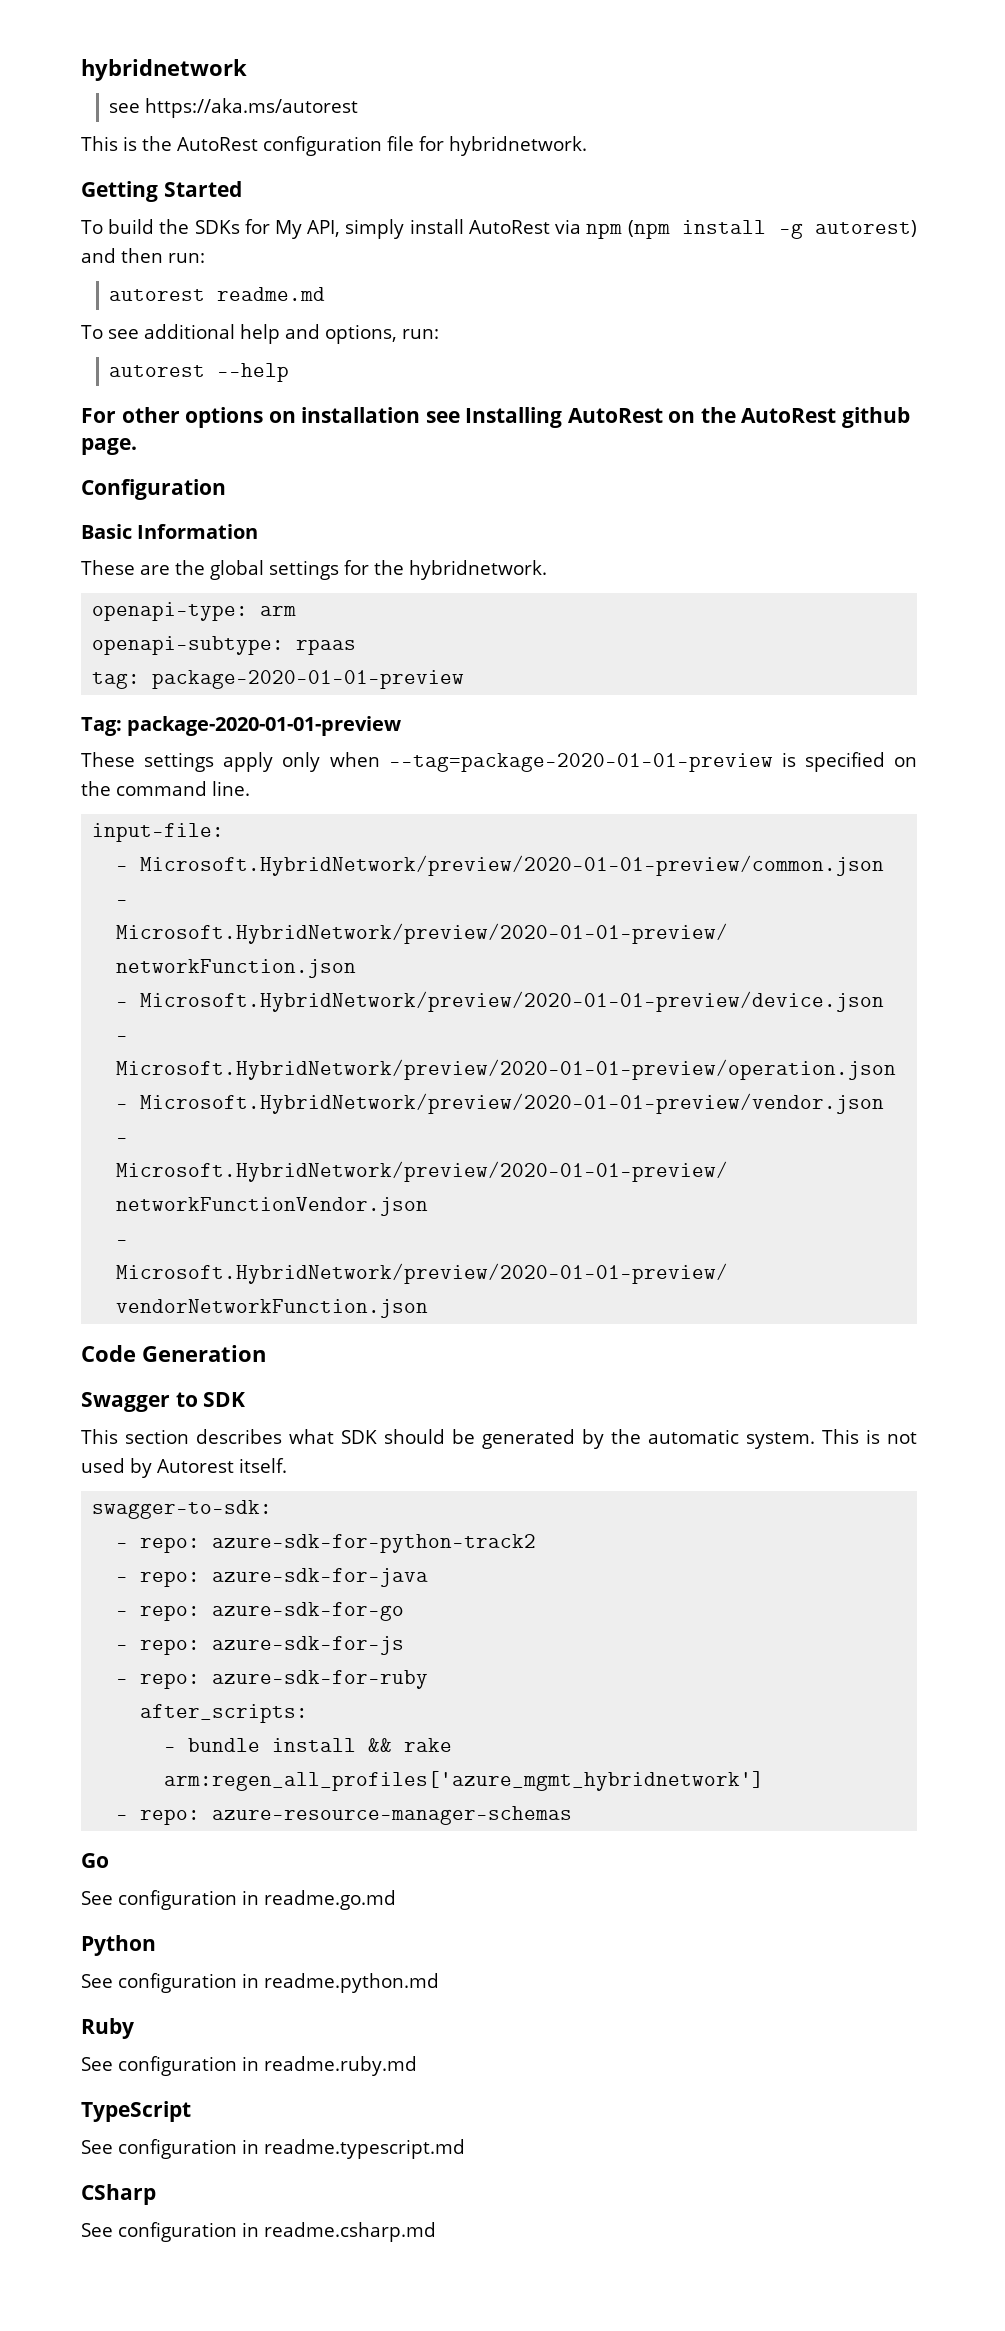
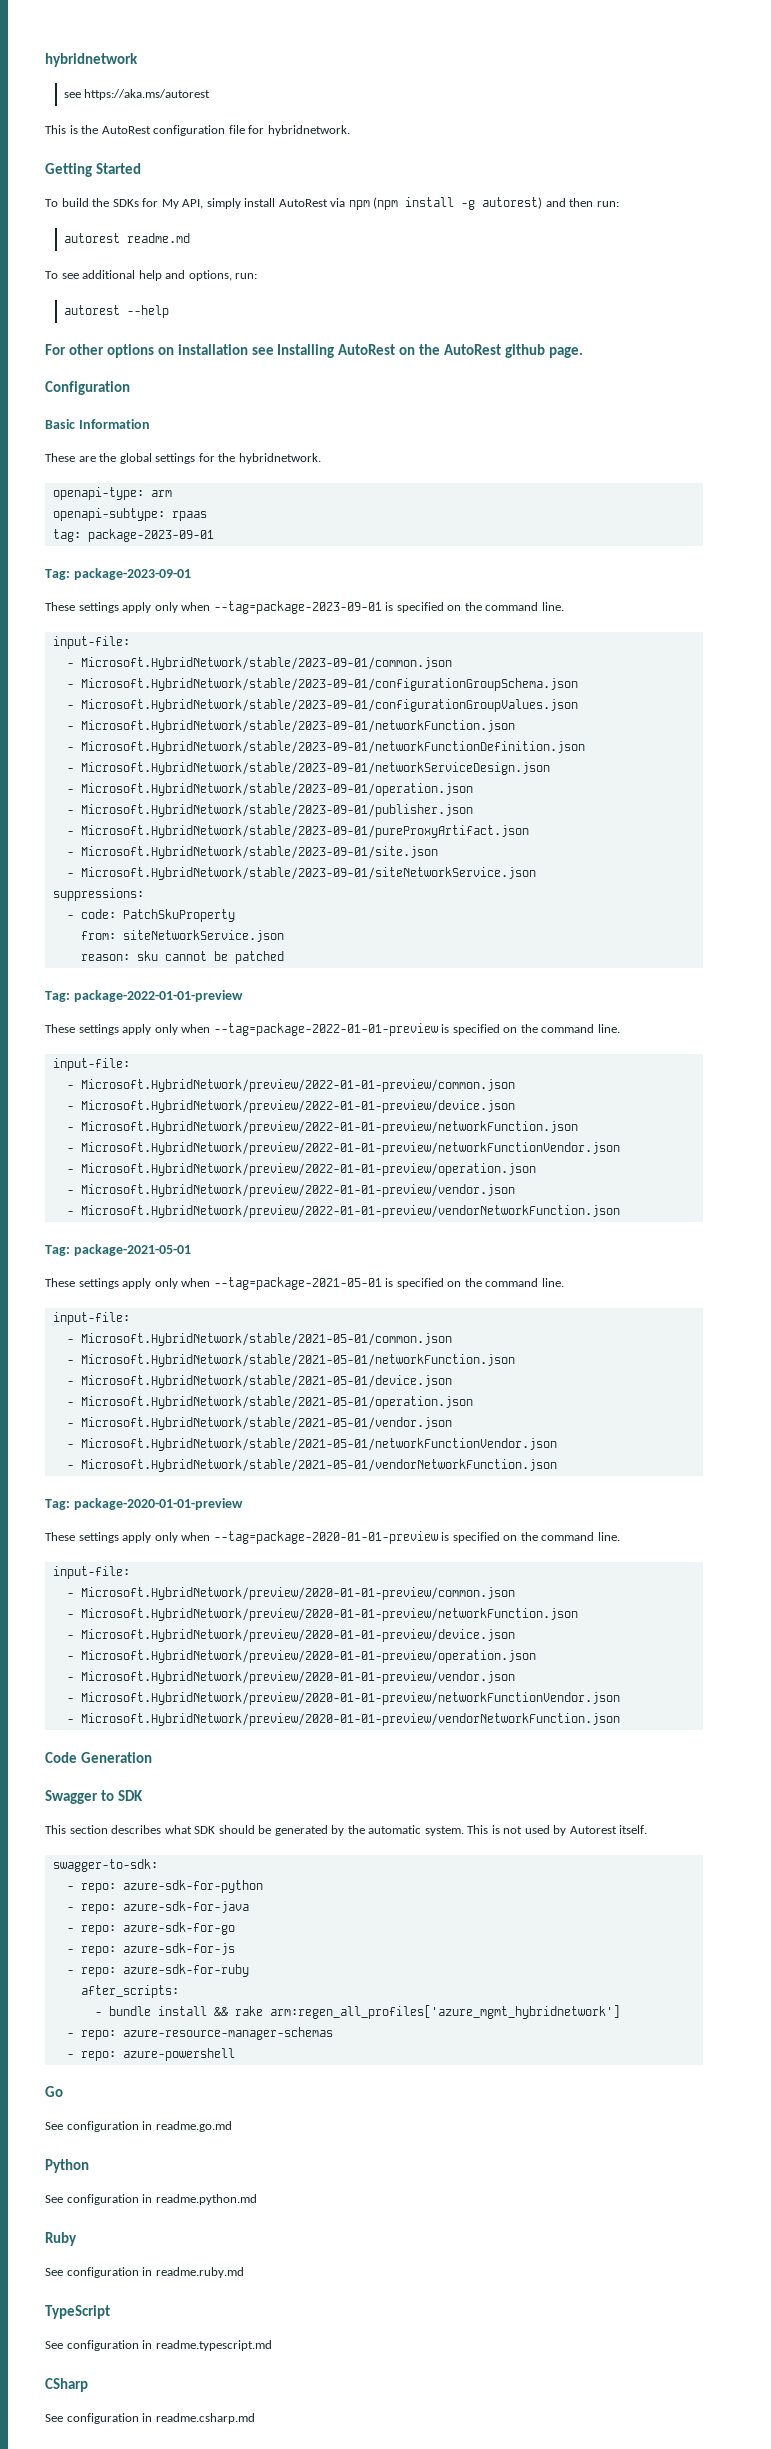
- tag: package-2020-01-01-preview
+ tag: package-2023-09-01
+ Tag: package-2023-09-01
+ These settings apply only when --tag=package-2023-09-01 is specified on the command line.
+ input-file:
+ - Microsoft.HybridNetwork/stable/2023-09-01/common.json
+ - Microsoft.HybridNetwork/stable/2023-09-01/configurationGroupSchema.json
+ - Microsoft.HybridNetwork/stable/2023-09-01/configurationGroupValues.json
+ - Microsoft.HybridNetwork/stable/2023-09-01/networkFunction.json
+ - Microsoft.HybridNetwork/stable/2023-09-01/networkFunctionDefinition.json
+ - Microsoft.HybridNetwork/stable/2023-09-01/networkServiceDesign.json
+ - Microsoft.HybridNetwork/stable/2023-09-01/operation.json
+ - Microsoft.HybridNetwork/stable/2023-09-01/publisher.json
+ - Microsoft.HybridNetwork/stable/2023-09-01/pureProxyArtifact.json
+ - Microsoft.HybridNetwork/stable/2023-09-01/site.json
+ - Microsoft.HybridNetwork/stable/2023-09-01/siteNetworkService.json
+ suppressions:
+ - code: PatchSkuProperty
+ from: siteNetworkService.json
+ reason: sku cannot be patched
+ Tag: package-2022-01-01-preview
+ These settings apply only when --tag=package-2022-01-01-preview is specified on the command line.
+ input-file:
+ - Microsoft.HybridNetwork/preview/2022-01-01-preview/common.json
+ - Microsoft.HybridNetwork/preview/2022-01-01-preview/device.json
+ - Microsoft.HybridNetwork/preview/2022-01-01-preview/networkFunction.json
+ - Microsoft.HybridNetwork/preview/2022-01-01-preview/networkFunctionVendor.json
+ - Microsoft.HybridNetwork/preview/2022-01-01-preview/operation.json
+ - Microsoft.HybridNetwork/preview/2022-01-01-preview/vendor.json
+ - Microsoft.HybridNetwork/preview/2022-01-01-preview/vendorNetworkFunction.json
+ Tag: package-2021-05-01
+ These settings apply only when --tag=package-2021-05-01 is specified on the command line.
+ input-file:
+ - Microsoft.HybridNetwork/stable/2021-05-01/common.json
+ - Microsoft.HybridNetwork/stable/2021-05-01/networkFunction.json
+ - Microsoft.HybridNetwork/stable/2021-05-01/device.json
+ - Microsoft.HybridNetwork/stable/2021-05-01/operation.json
+ - Microsoft.HybridNetwork/stable/2021-05-01/vendor.json
+ - Microsoft.HybridNetwork/stable/2021-05-01/networkFunctionVendor.json
+ - Microsoft.HybridNetwork/stable/2021-05-01/vendorNetworkFunction.json
- - repo: azure-sdk-for-python-track2
+ - repo: azure-sdk-for-python
+ - repo: azure-powershell

